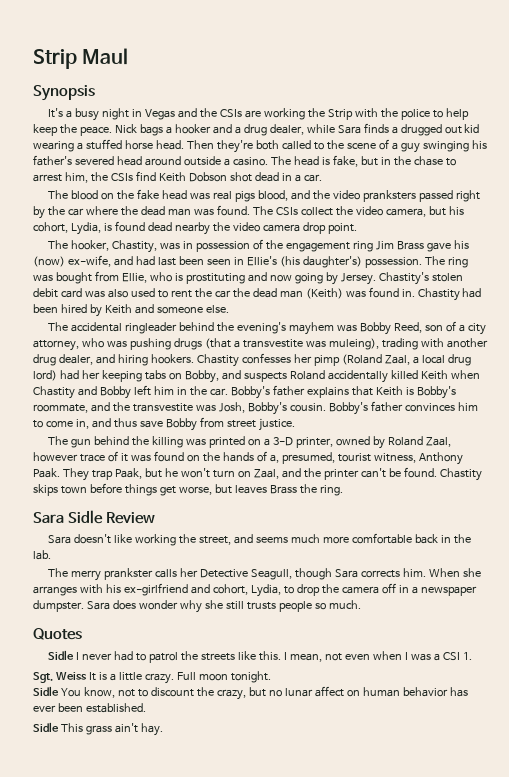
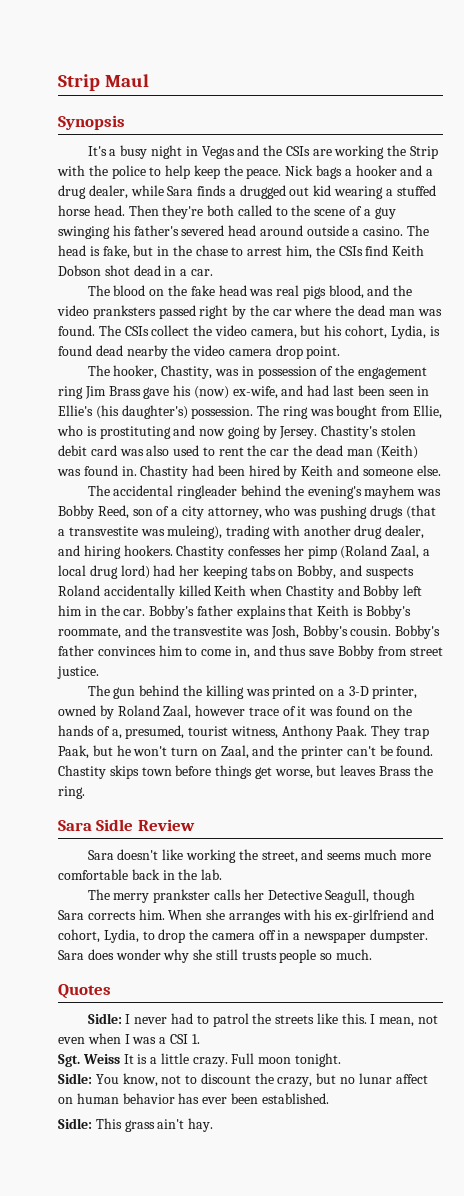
- Sidle I never had to patrol the streets like this.
+ Sidle: I never had to patrol the streets like this.
- Sidle You know, not to discount the crazy, but no lunar affect on human behavior has ever been established.
+ Sidle: You know, not to discount the crazy, but no lunar affect on human behavior has ever been established.
- Sidle This grass ain't hay.
+ Sidle: This grass ain't hay.

